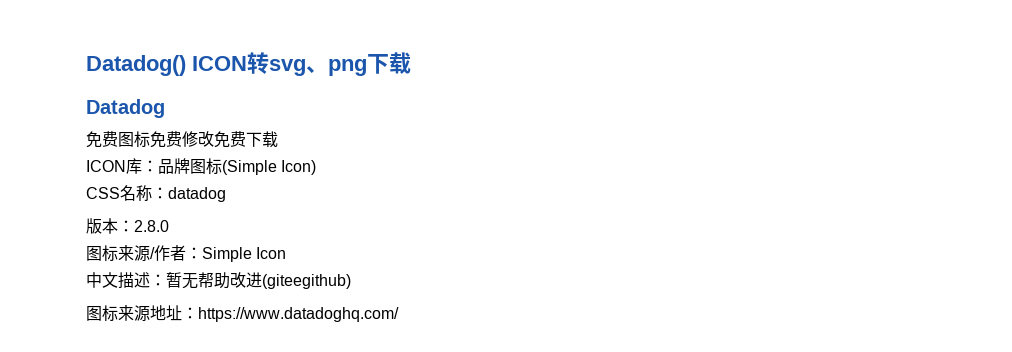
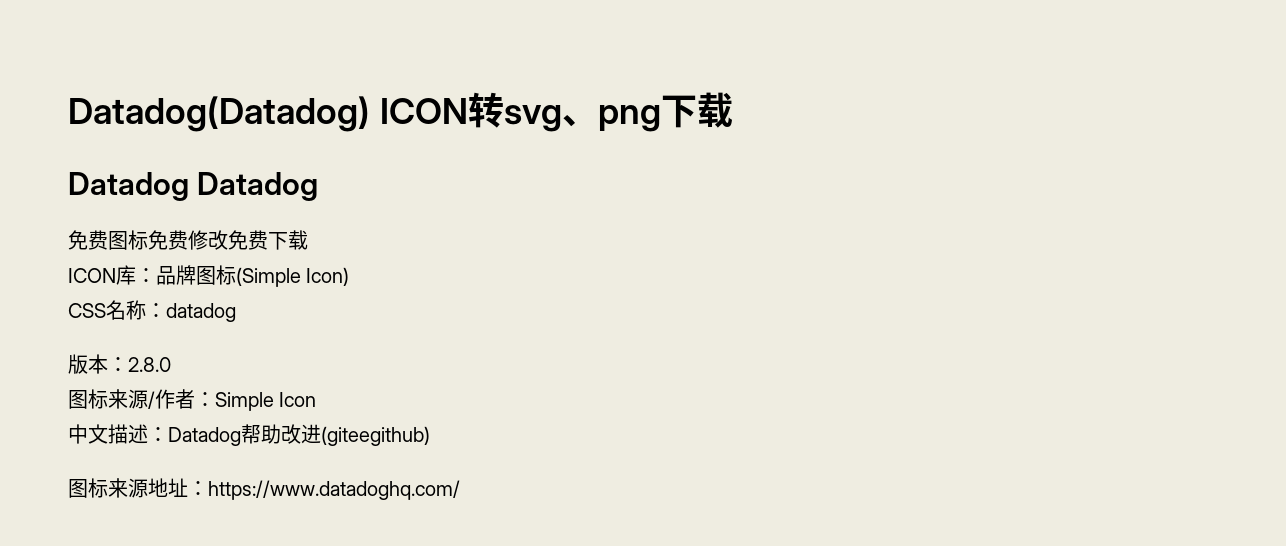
- Datadog() ICON转svg、png下载
+ Datadog(Datadog) ICON转svg、png下载
- Datadog
+ Datadog Datadog
- 中文描述：暂无帮助改进(giteegithub)
+ 中文描述：Datadog帮助改进(giteegithub)

